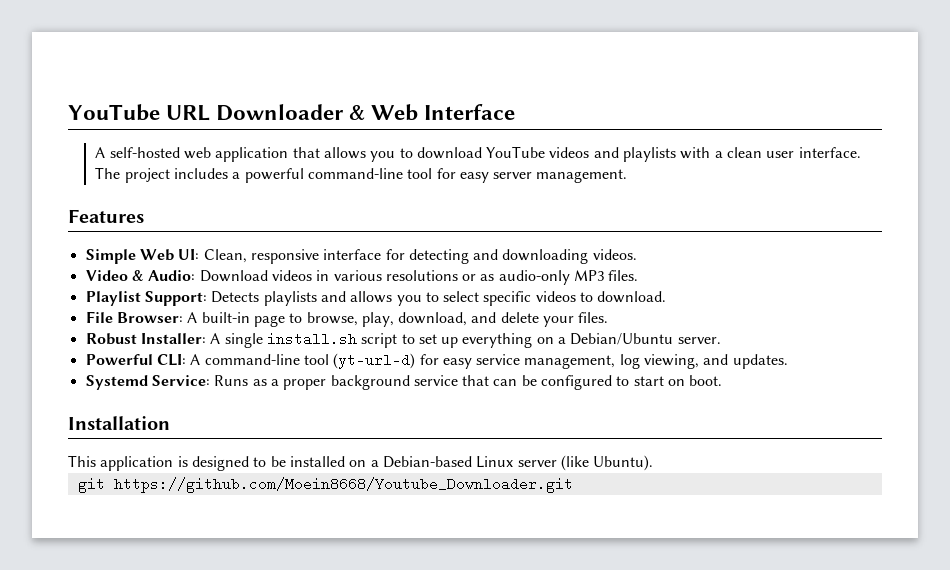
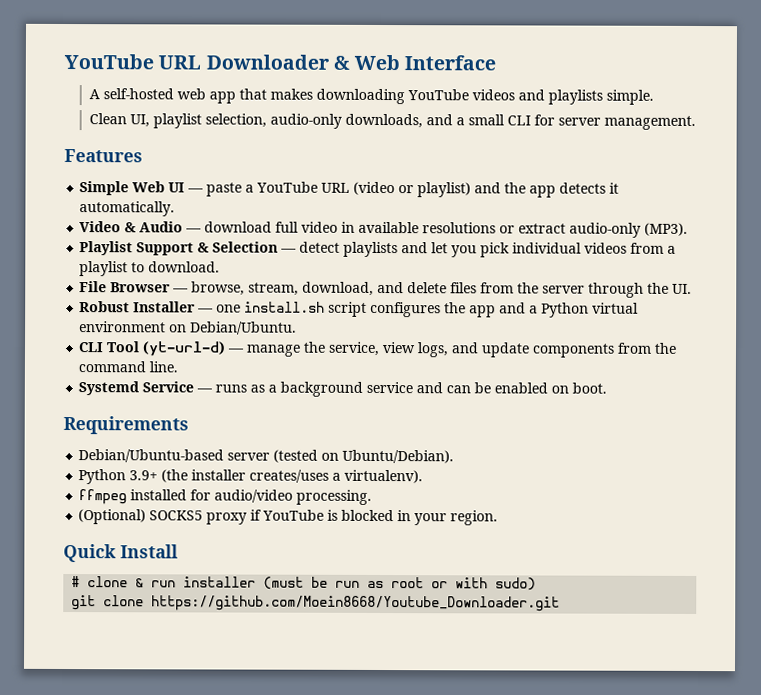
- A self-hosted web application that allows you to download YouTube videos and playlists with a clean user interface. The project includes a powerful command-line tool for easy server management.
+ A self-hosted web app that makes downloading YouTube videos and playlists simple.
+ Clean UI, playlist selection, audio-only downloads, and a small CLI for server management.
- Simple Web UI: Clean, responsive interface for detecting and downloading videos.
- Video & Audio: Download videos in various resolutions or as audio-only MP3 files.
- Playlist Support: Detects playlists and allows you to select specific videos to download.
- File Browser: A built-in page to browse, play, download, and delete your files.
- Robust Installer: A single install.sh script to set up everything on a Debian/Ubuntu server.
- Powerful CLI: A command-line tool (yt-url-d) for easy service management, log viewing, and updates.
- Systemd Service: Runs as a proper background service that can be configured to start on boot.
+ Simple Web UI — paste a YouTube URL (video or playlist) and the app detects it automatically.
+ Video & Audio — download full video in available resolutions or extract audio-only (MP3).
+ Playlist Support & Selection — detect playlists and let you pick individual videos from a playlist to download.
+ File Browser — browse, stream, download, and delete files from the server through the UI.
+ Robust Installer — one install.sh script configures the app and a Python virtual environment on Debian/Ubuntu.
+ CLI Tool (yt-url-d) — manage the service, view logs, and update components from the command line.
+ Systemd Service — runs as a background service and can be enabled on boot.
- Installation
- This application is designed to be installed on a Debian-based Linux server (like Ubuntu).
+ Requirements
+ Debian/Ubuntu-based server (tested on Ubuntu/Debian).
+ Python 3.9+ (the installer creates/uses a virtualenv).
+ ffmpeg installed for audio/video processing.
+ (Optional) SOCKS5 proxy if YouTube is blocked in your region.
+ Quick Install
+ # clone & run installer (must be run as root or with sudo)
- git https://github.com/Moein8668/Youtube_Downloader.git
+ git clone https://github.com/Moein8668/Youtube_Downloader.git

